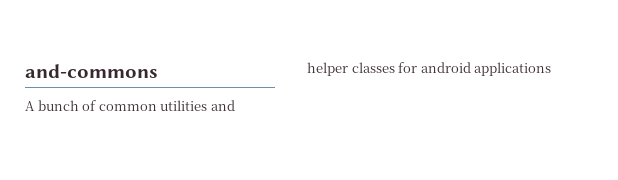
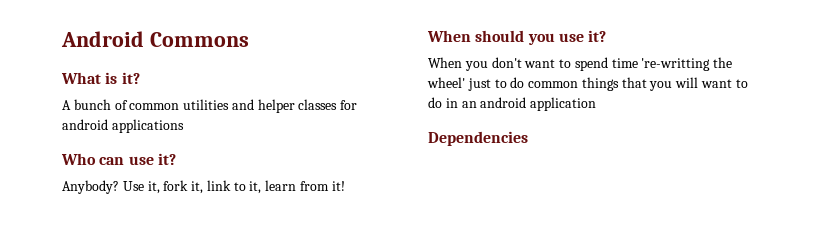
- and-commons
+ Android Commons
+ What is it?
+ Who can use it?
+ Anybody? Use it, fork it, link to it, learn from it!
+ When should you use it?
+ When you don't want to spend time 're-writting the wheel' just to do common things that you will want to do in an android application
+ Dependencies

